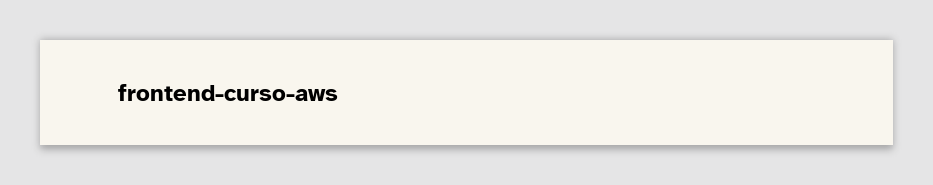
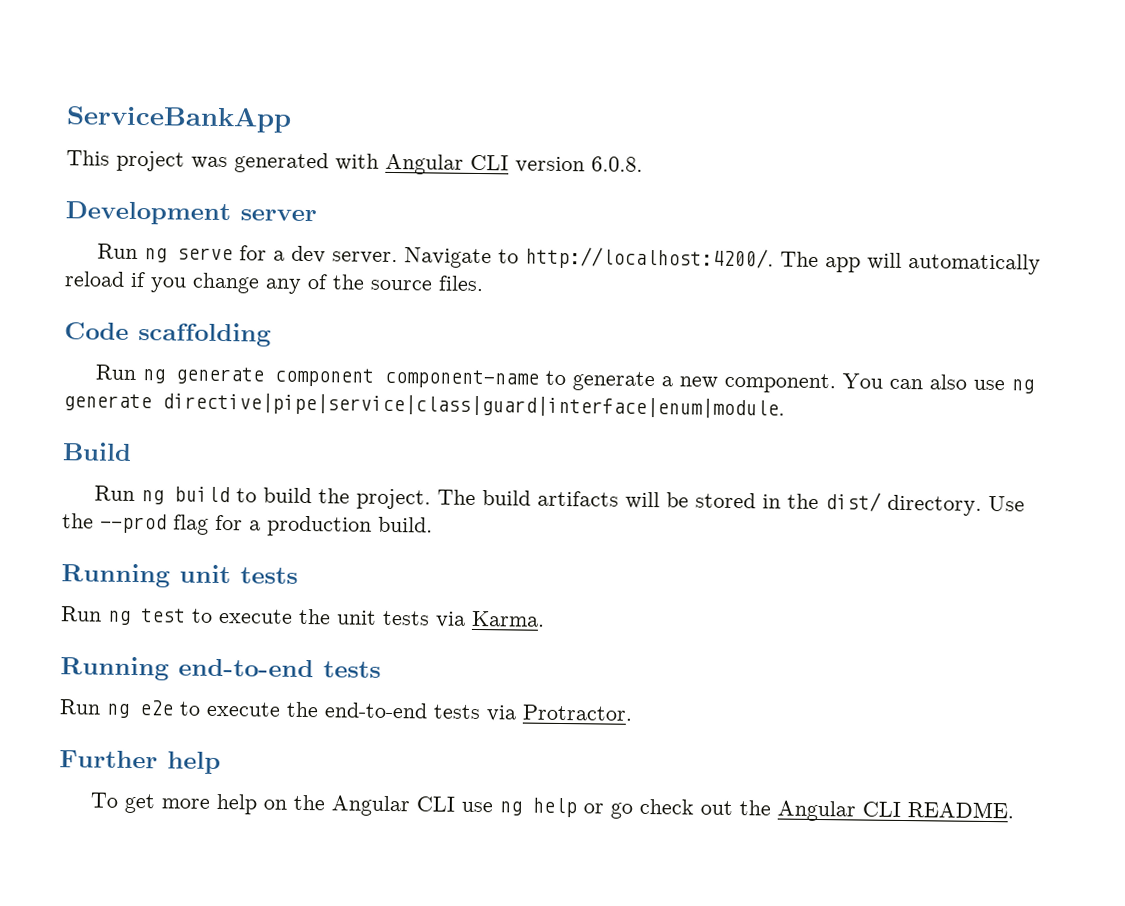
- frontend-curso-aws
+ ServiceBankApp
+ This project was generated with Angular CLI version 6.0.8.
+ Development server
+ Run ng serve for a dev server. Navigate to http://localhost:4200/. The app will automatically reload if you change any of the source files.
+ Code scaffolding
+ Run ng generate component component-name to generate a new component. You can also use ng generate directive|pipe|service|class|guard|interface|enum|module.
+ Build
+ Run ng build to build the project. The build artifacts will be stored in the dist/ directory. Use the --prod flag for a production build.
+ Running unit tests
+ Run ng test to execute the unit tests via Karma.
+ Running end-to-end tests
+ Run ng e2e to execute the end-to-end tests via Protractor.
+ Further help
+ To get more help on the Angular CLI use ng help or go check out the Angular CLI README.

